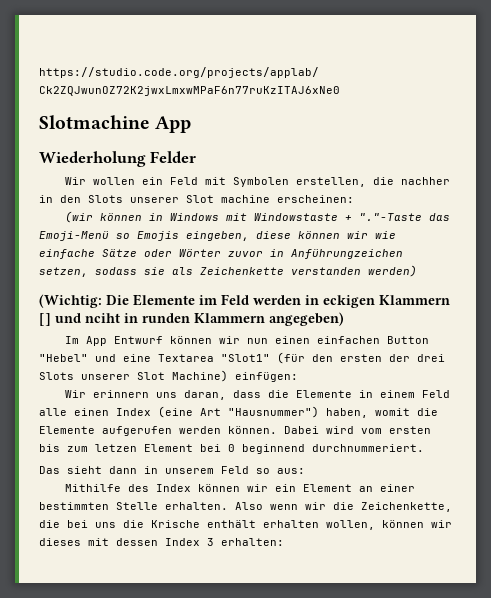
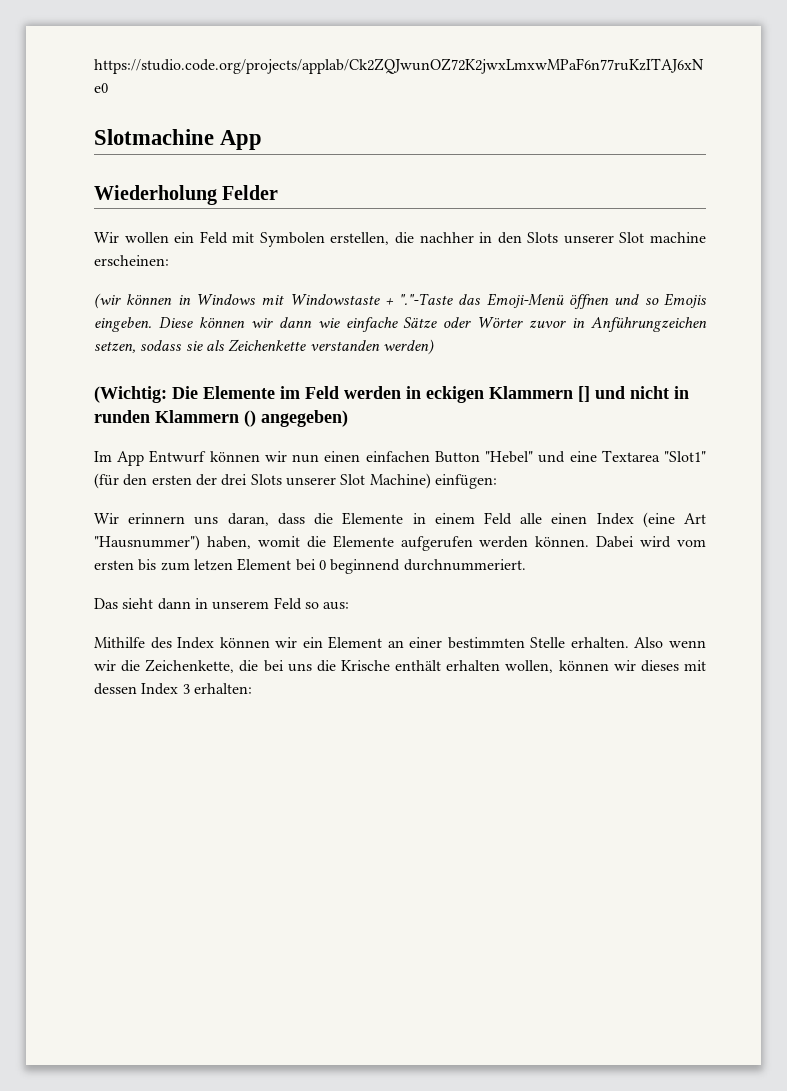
- (wir können in Windows mit Windowstaste + "."-Taste das Emoji-Menü so Emojis eingeben, diese können wir wie einfache Sätze oder Wörter zuvor in Anführungzeichen setzen, sodass sie als Zeichenkette verstanden werden)
+ (wir können in Windows mit Windowstaste + "."-Taste das Emoji-Menü öffnen und so Emojis eingeben. Diese können wir dann wie einfache Sätze oder Wörter zuvor in Anführungzeichen setzen, sodass sie als Zeichenkette verstanden werden)
- (Wichtig: Die Elemente im Feld werden in eckigen Klammern [] und nciht in runden Klammern angegeben)
+ (Wichtig: Die Elemente im Feld werden in eckigen Klammern [] und nicht in runden Klammern () angegeben)

